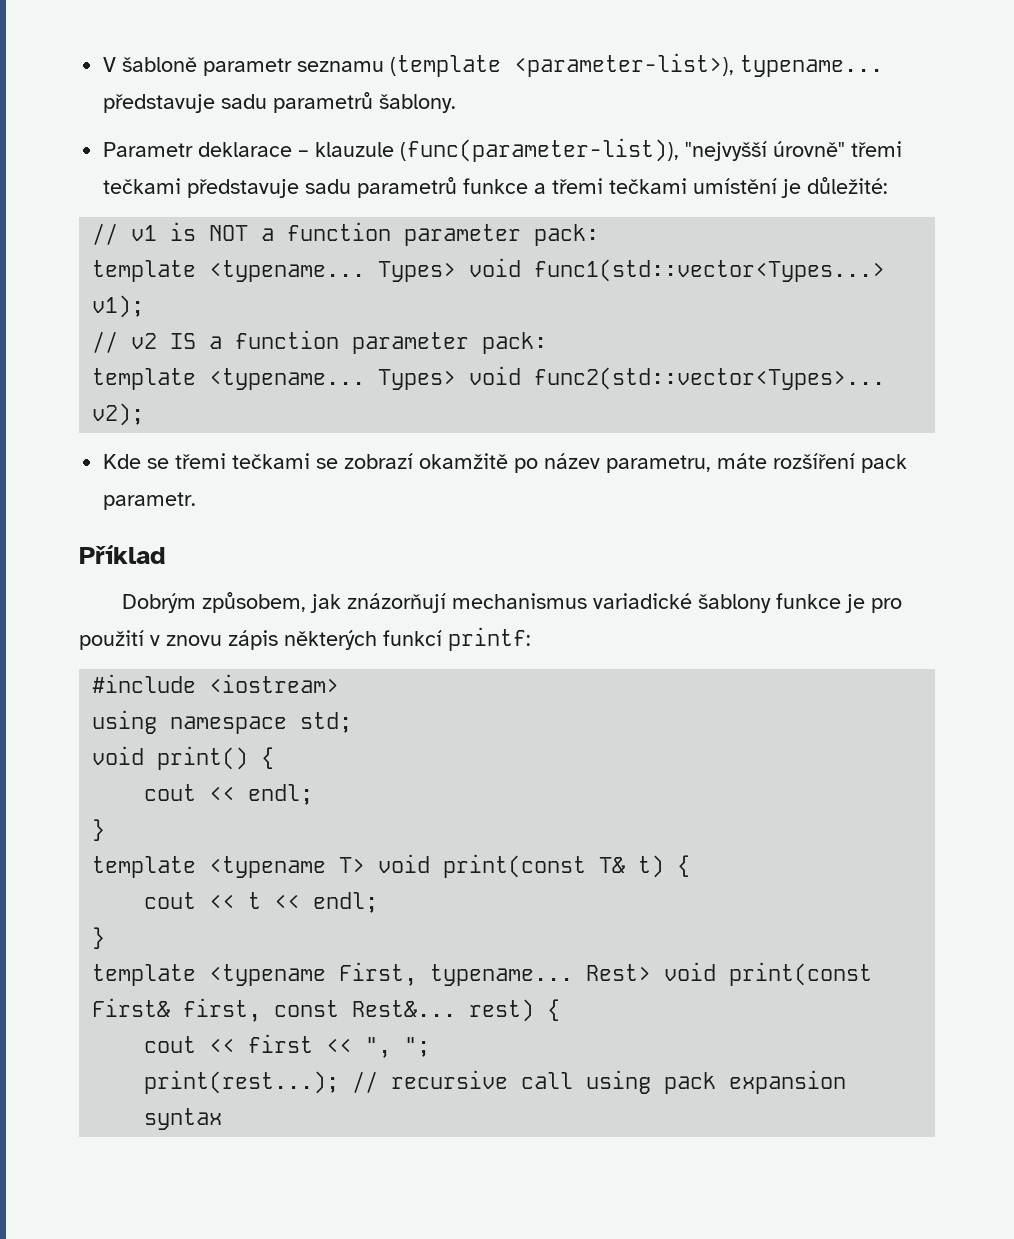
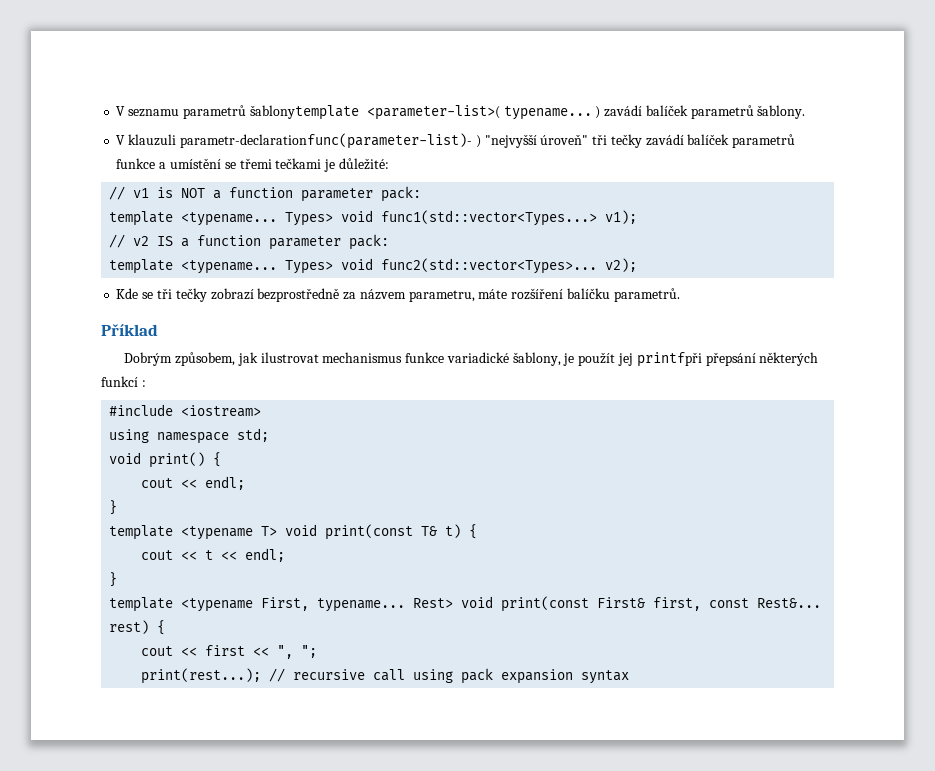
- V šabloně parametr seznamu (template <parameter-list>), typename... představuje sadu parametrů šablony.
- Parametr deklarace – klauzule (func(parameter-list)), "nejvyšší úrovně" třemi tečkami představuje sadu parametrů funkce a třemi tečkami umístění je důležité:
+ V seznamu parametrů šablonytemplate <parameter-list>( typename... ) zavádí balíček parametrů šablony.
+ V klauzuli parametr-declarationfunc(parameter-list)- ) "nejvyšší úroveň" tři tečky zavádí balíček parametrů funkce a umístění se třemi tečkami je důležité:
- Kde se třemi tečkami se zobrazí okamžitě po název parametru, máte rozšíření pack parametr.
+ Kde se tři tečky zobrazí bezprostředně za názvem parametru, máte rozšíření balíčku parametrů.
- Dobrým způsobem, jak znázorňují mechanismus variadické šablony funkce je pro použití v znovu zápis některých funkcí printf:
+ Dobrým způsobem, jak ilustrovat mechanismus funkce variadické šablony, je použít jej printfpři přepsání některých funkcí :

